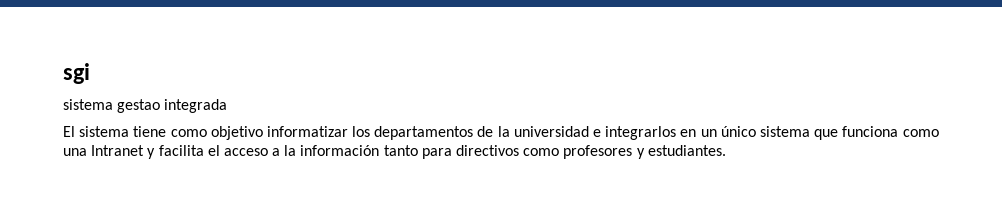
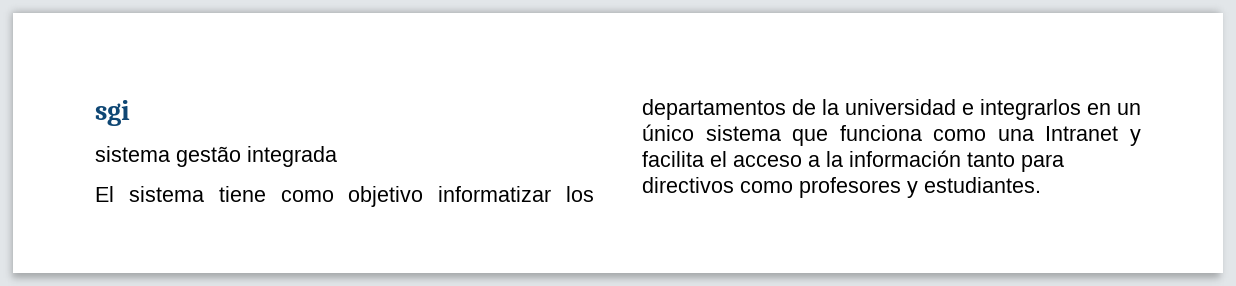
- sistema gestao integrada
+ sistema gestão integrada

